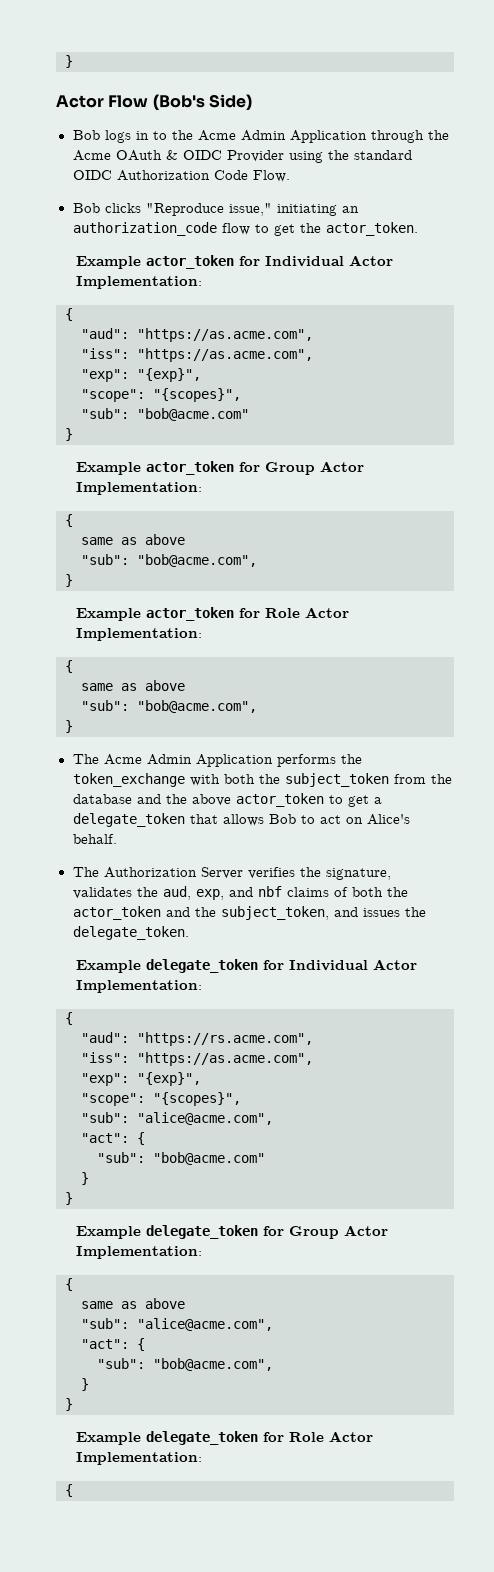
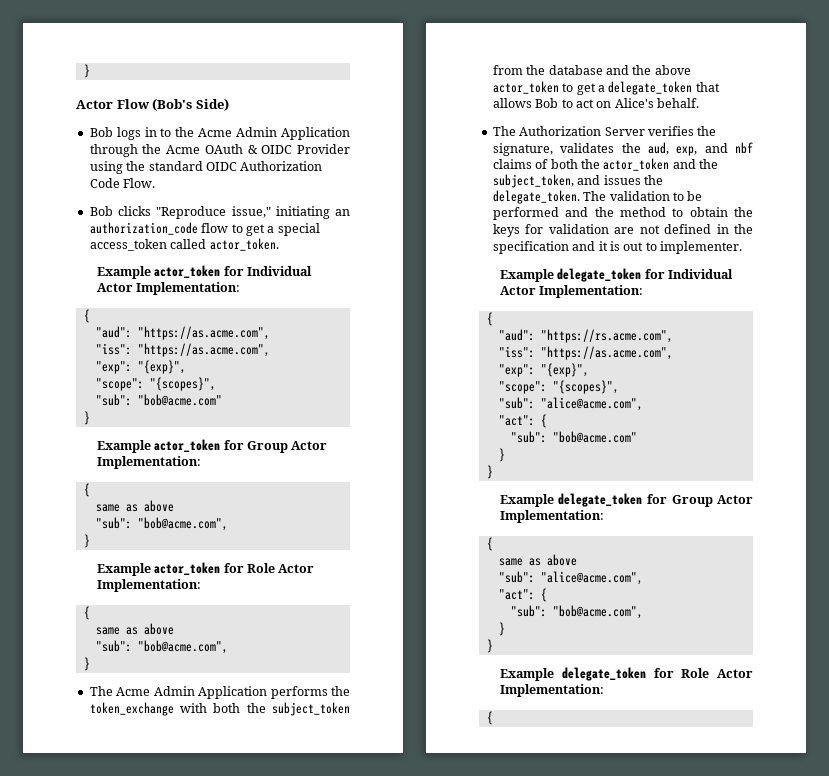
- Bob clicks "Reproduce issue," initiating an authorization_code flow to get the actor_token.
+ Bob clicks "Reproduce issue," initiating an authorization_code flow to get a special access_token called actor_token.
+ The validation to be performed and the method to obtain the keys for validation are not defined in the specification and it is out to implementer.

